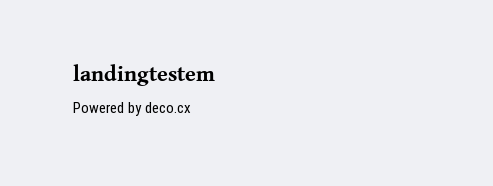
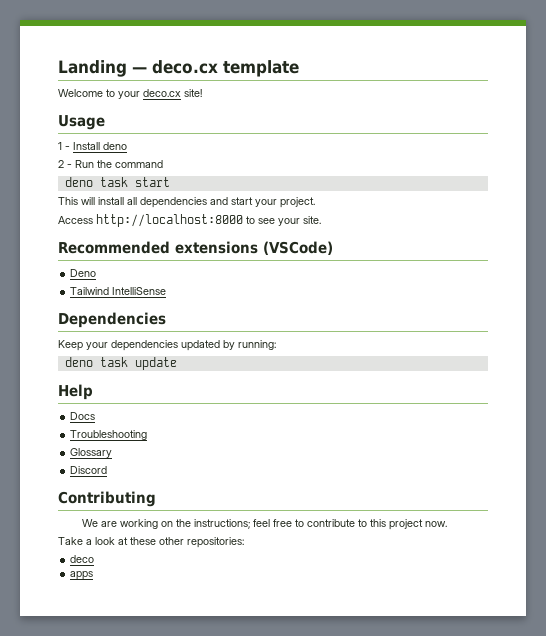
- landingtestem
- Powered by deco.cx
+ Landing — deco.cx template
+ Welcome to your deco.cx site!
+ Usage
+ 1 - Install deno
+ 2 - Run the command
+ deno task start
+ This will install all dependencies and start your project.
+ Access http://localhost:8000 to see your site.
+ Recommended extensions (VSCode)
+ Deno
+ Tailwind IntelliSense
+ Dependencies
+ Keep your dependencies updated by running:
+ deno task update
+ Help
+ Docs
+ Troubleshooting
+ Glossary
+ Discord
+ Contributing
+ We are working on the instructions; feel free to contribute to this project now.
+ Take a look at these other repositories:
+ deco
+ apps

